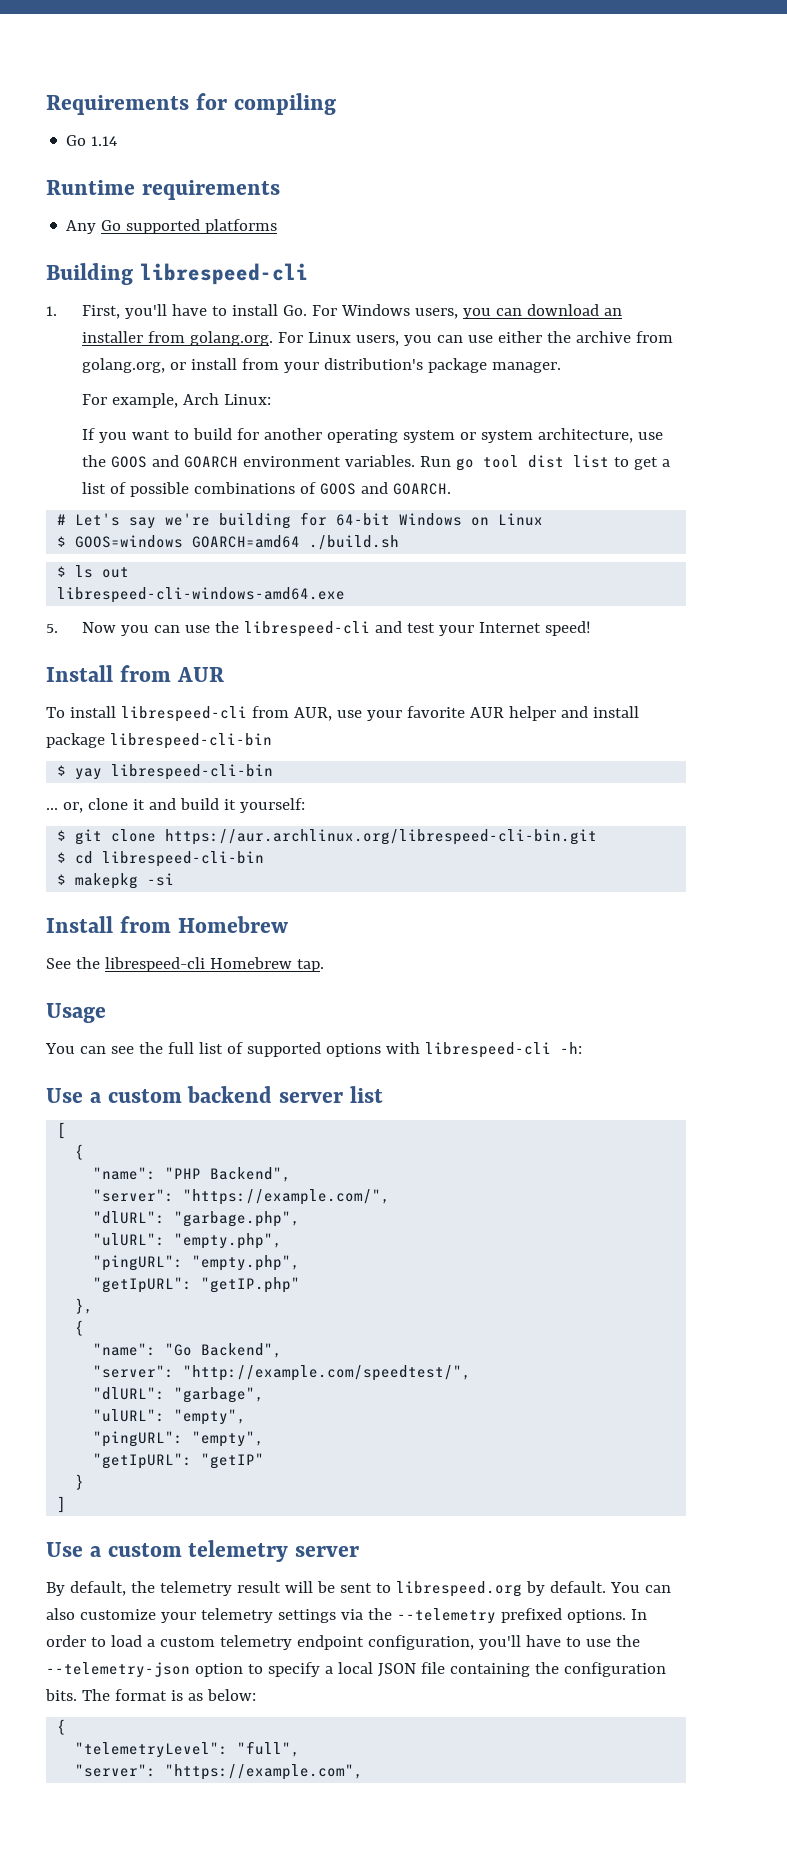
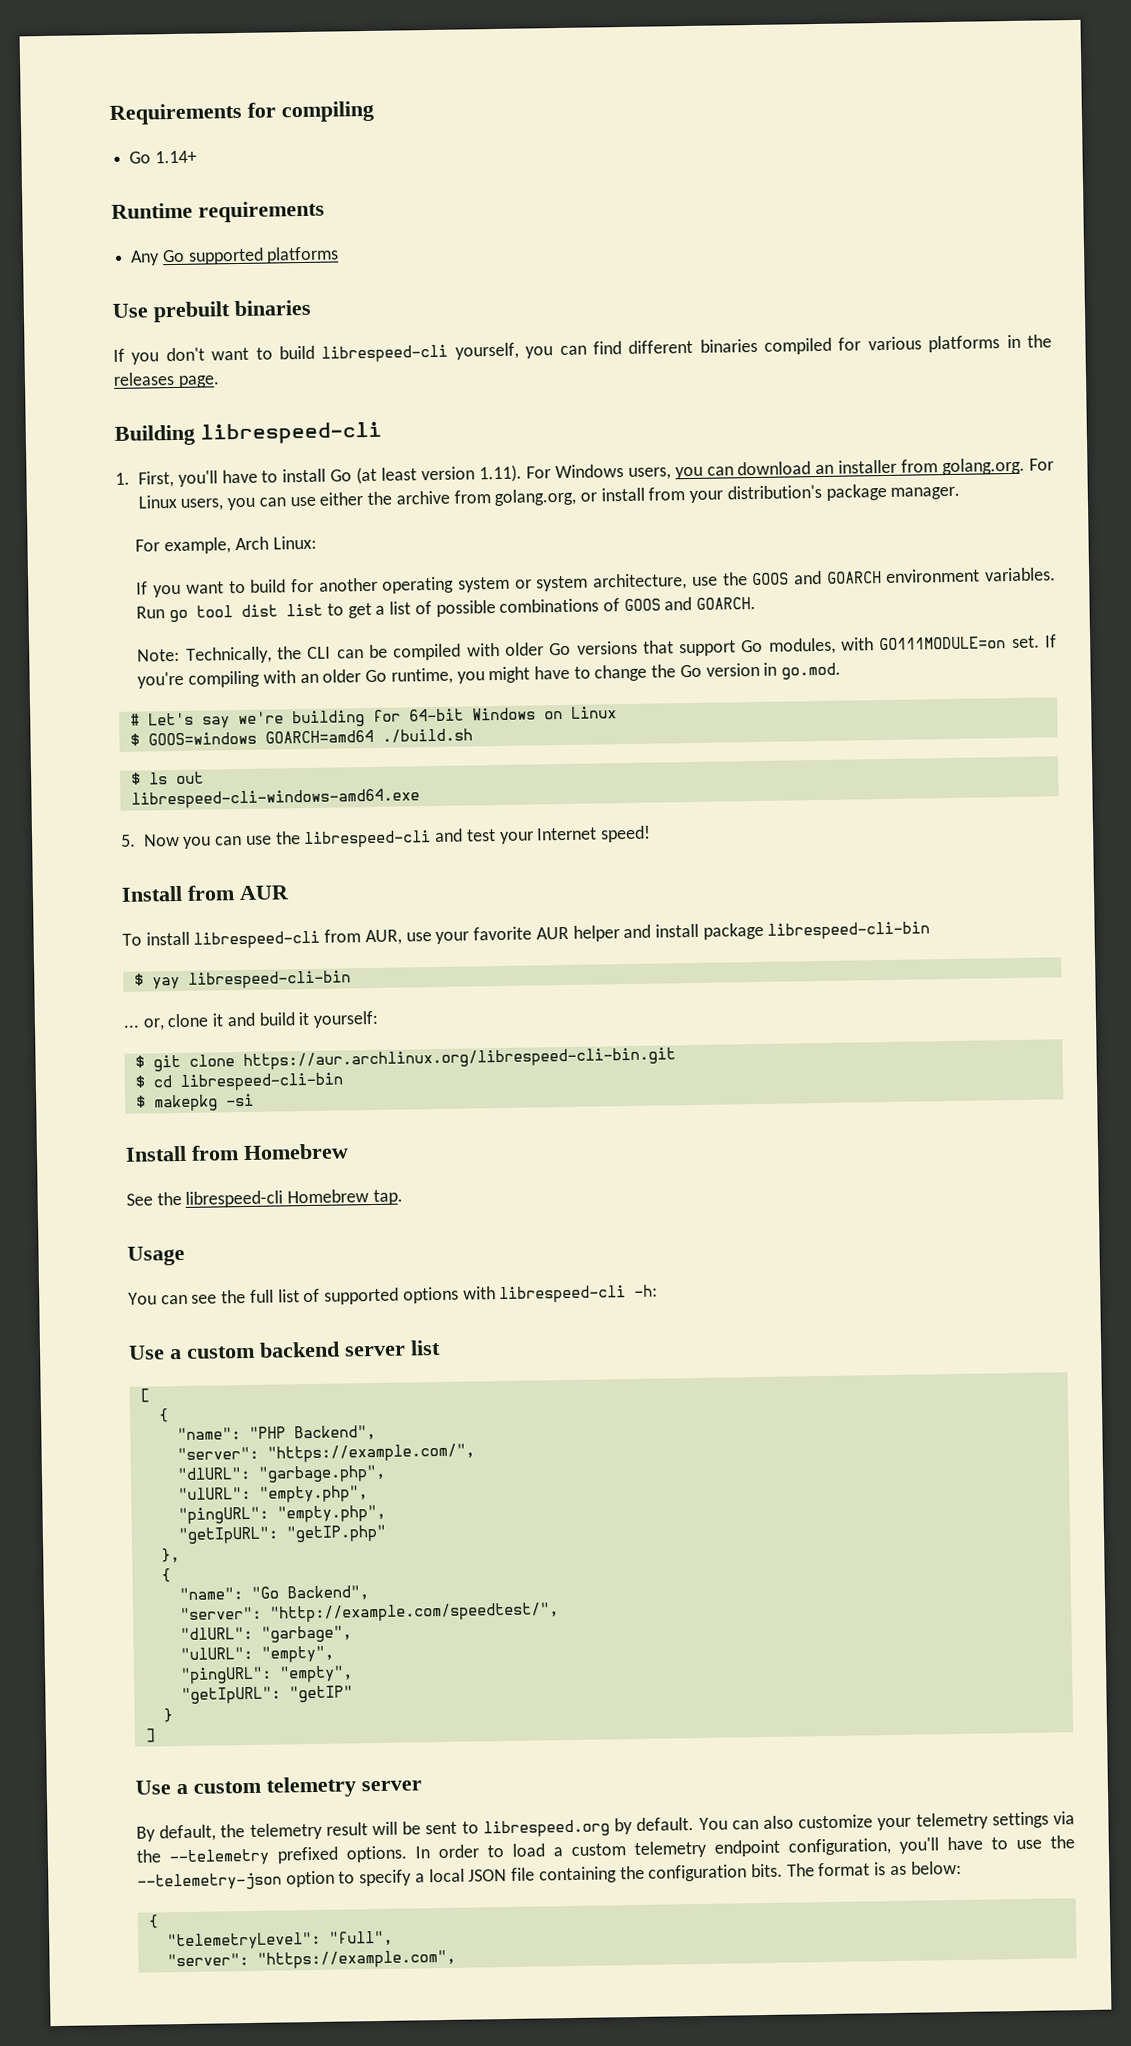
- Go 1.14
+ Go 1.14+
+ Use prebuilt binaries
+ If you don't want to build librespeed-cli yourself, you can find different binaries compiled for various platforms in the releases page.
- 1. First, you'll have to install Go. For Windows users, you can download an installer from golang.org. For Linux users, you can use either the archive from golang.org, or install from your distribution's package manager.
+ 1. First, you'll have to install Go (at least version 1.11). For Windows users, you can download an installer from golang.org. For Linux users, you can use either the archive from golang.org, or install from your distribution's package manager.
+ Note: Technically, the CLI can be compiled with older Go versions that support Go modules, with GO111MODULE=on set. If you're compiling with an older Go runtime, you might have to change the Go version in go.mod.

